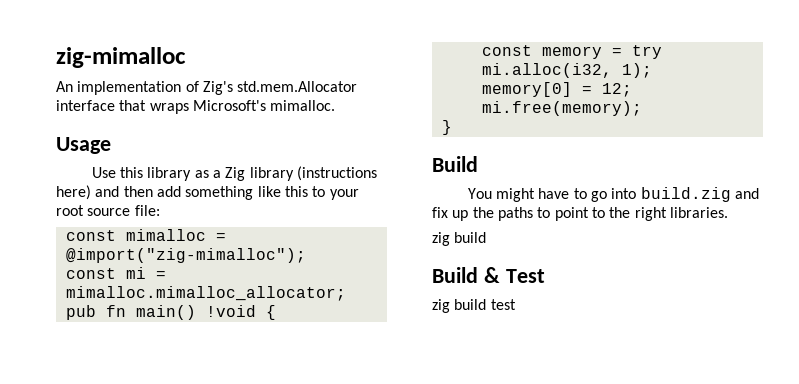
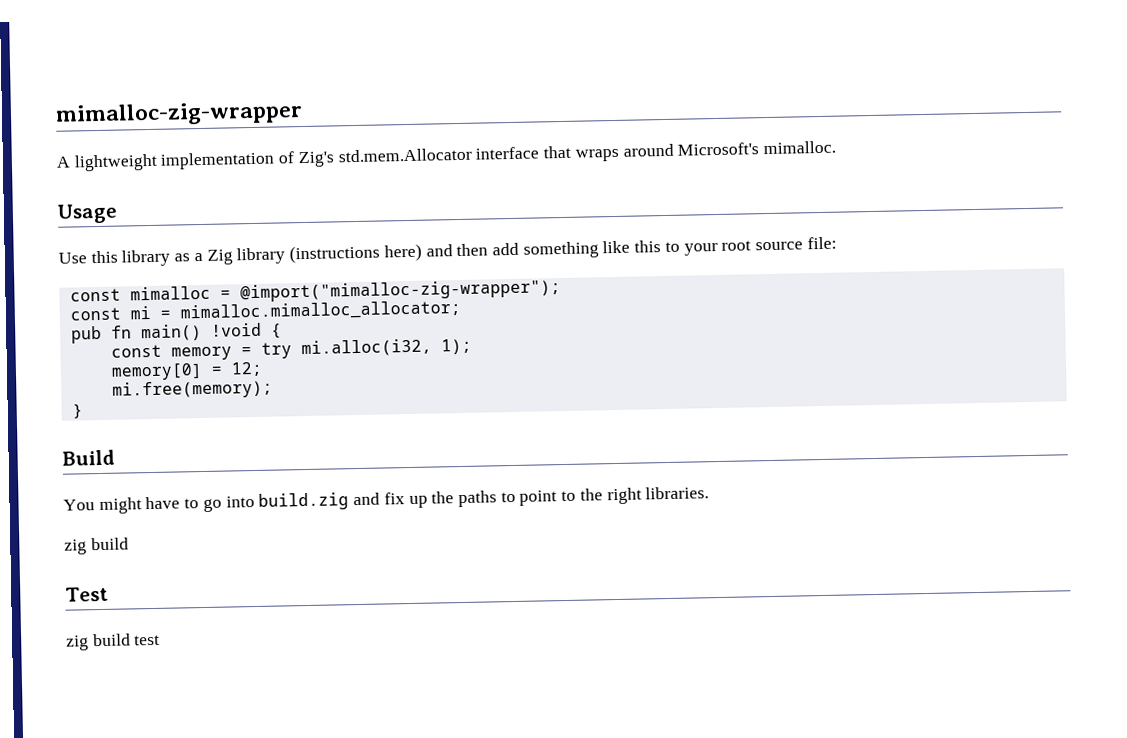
- zig-mimalloc
- An implementation of Zig's std.mem.Allocator interface that wraps Microsoft's mimalloc.
+ mimalloc-zig-wrapper
+ A lightweight implementation of Zig's std.mem.Allocator interface that wraps around Microsoft's mimalloc.
- const mimalloc = @import("zig-mimalloc");
+ const mimalloc = @import("mimalloc-zig-wrapper");
- Build & Test
+ Test

